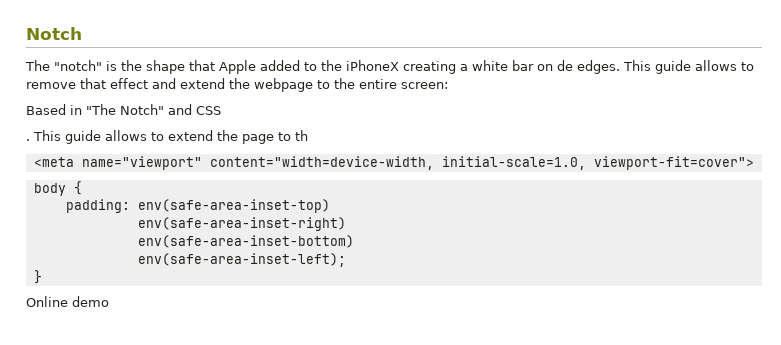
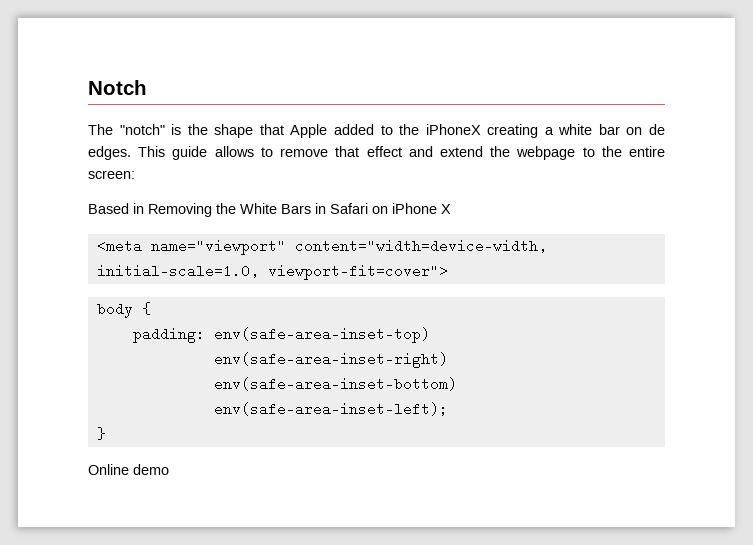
- Based in "The Notch" and CSS
- . This guide allows to extend the page to th
+ Based in Removing the White Bars in Safari on iPhone X

